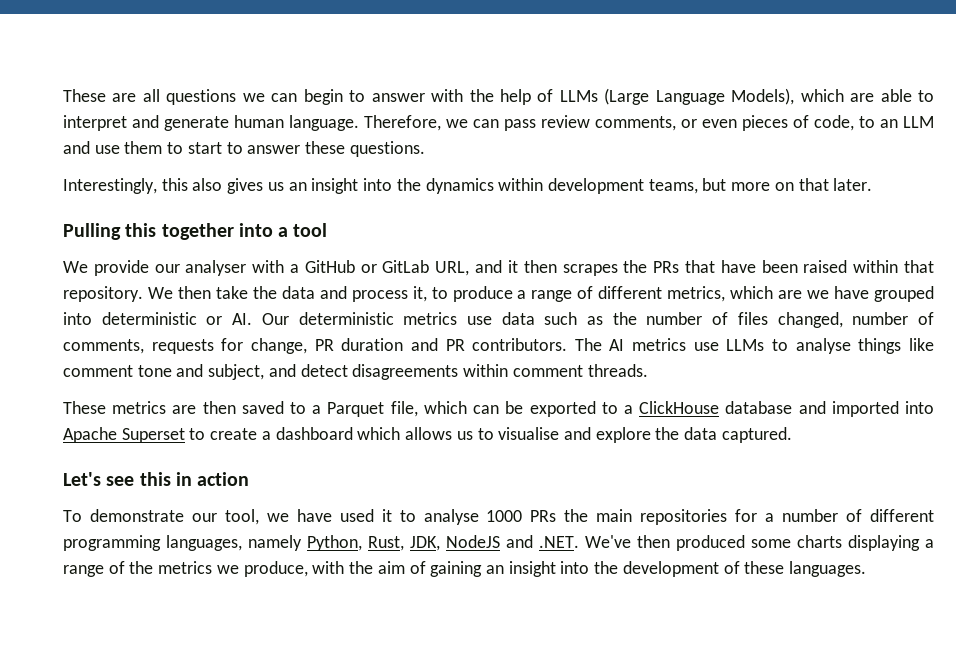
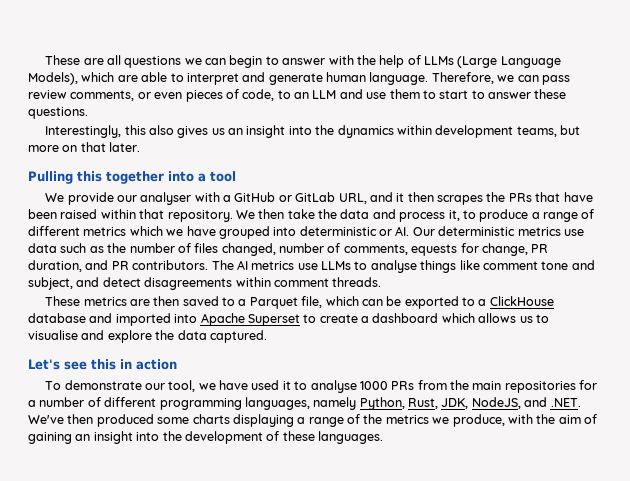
- We then take the data and process it, to produce a range of different metrics, which are we have grouped into deterministic or AI. Our deterministic metrics use data such as the number of files changed, number of comments, requests for change, PR duration and PR contributors.
+ We then take the data and process it, to produce a range of different metrics which we have grouped into deterministic or AI. Our deterministic metrics use data such as the number of files changed, number of comments, equests for change, PR duration, and PR contributors.
- To demonstrate our tool, we have used it to analyse 1000 PRs the main repositories for a number of different programming languages, namely Python, Rust, JDK, NodeJS and .NET. We've then produced some charts displaying a range of the metrics we produce, with the aim of gaining an insight into the development of these languages.
+ To demonstrate our tool, we have used it to analyse 1000 PRs from the main repositories for a number of different programming languages, namely Python, Rust, JDK, NodeJS, and .NET. We've then produced some charts displaying a range of the metrics we produce, with the aim of gaining an insight into the development of these languages.

